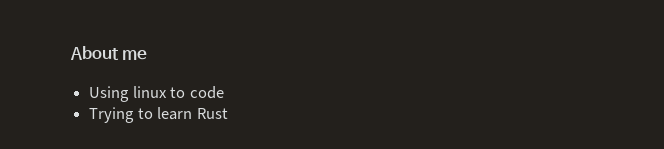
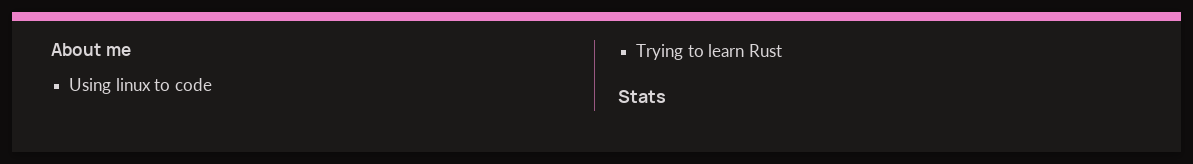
+ Stats

